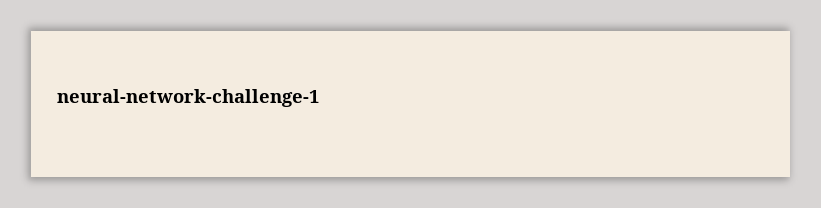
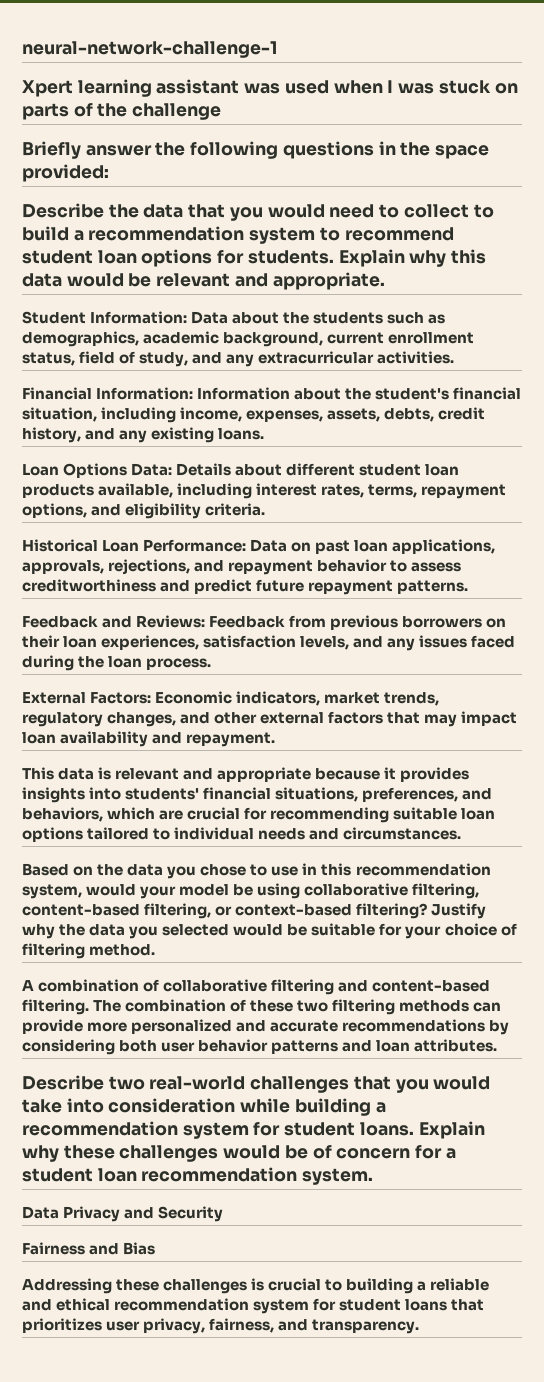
+ Xpert learning assistant was used when I was stuck on parts of the challenge
+ Briefly answer the following questions in the space provided:
+ Describe the data that you would need to collect to build a recommendation system to recommend student loan options for students. Explain why this data would be relevant and appropriate.
+ Student Information: Data about the students such as demographics, academic background, current enrollment status, field of study, and any extracurricular activities.
+ Financial Information: Information about the student's financial situation, including income, expenses, assets, debts, credit history, and any existing loans.
+ Loan Options Data: Details about different student loan products available, including interest rates, terms, repayment options, and eligibility criteria.
+ Historical Loan Performance: Data on past loan applications, approvals, rejections, and repayment behavior to assess creditworthiness and predict future repayment patterns.
+ Feedback and Reviews: Feedback from previous borrowers on their loan experiences, satisfaction levels, and any issues faced during the loan process.
+ External Factors: Economic indicators, market trends, regulatory changes, and other external factors that may impact loan availability and repayment.
+ This data is relevant and appropriate because it provides insights into students' financial situations, preferences, and behaviors, which are crucial for recommending suitable loan options tailored to individual needs and circumstances.
+ Based on the data you chose to use in this recommendation system, would your model be using collaborative filtering, content-based filtering, or context-based filtering? Justify why the data you selected would be suitable for your choice of filtering method.
+ A combination of collaborative filtering and content-based filtering. The combination of these two filtering methods can provide more personalized and accurate recommendations by considering both user behavior patterns and loan attributes.
+ Describe two real-world challenges that you would take into consideration while building a recommendation system for student loans. Explain why these challenges would be of concern for a student loan recommendation system.
+ Data Privacy and Security
+ Fairness and Bias
+ Addressing these challenges is crucial to building a reliable and ethical recommendation system for student loans that prioritizes user privacy, fairness, and transparency.

